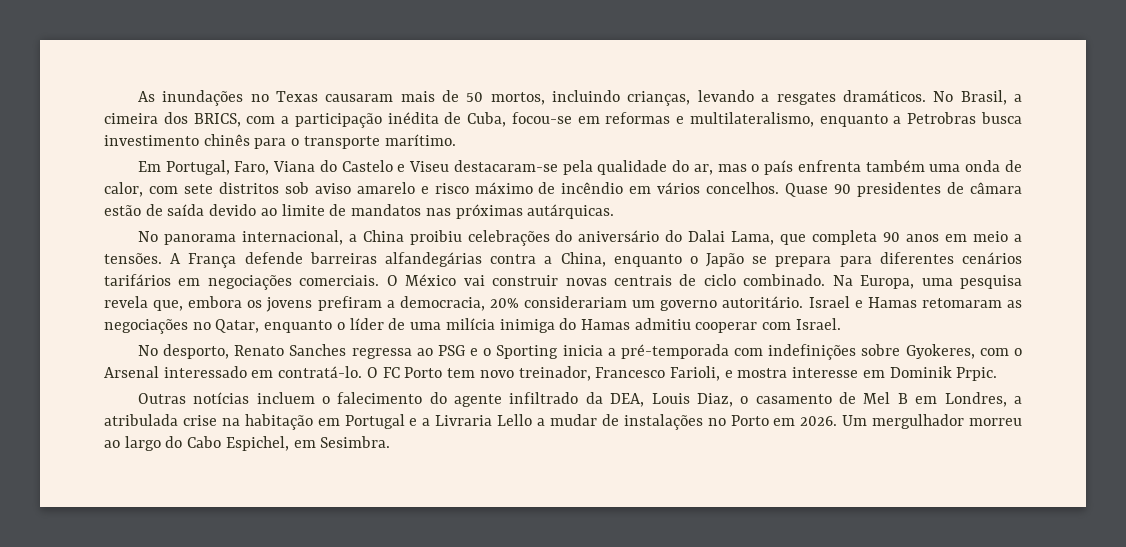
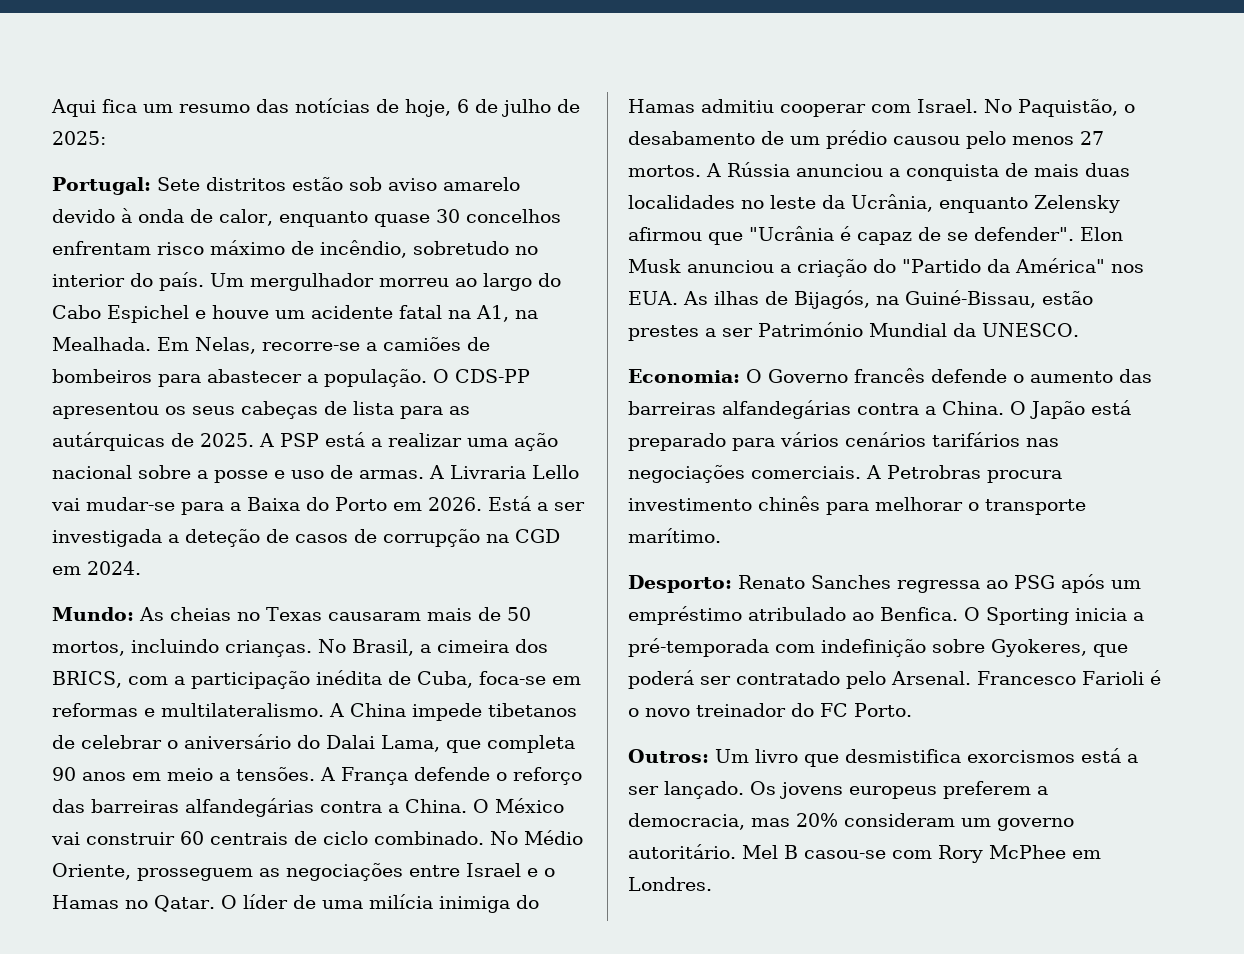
- As inundações no Texas causaram mais de 50 mortos, incluindo crianças, levando a resgates dramáticos.
+ Aqui fica um resumo das notícias de hoje, 6 de julho de 2025:
+ Portugal: Sete distritos estão sob aviso amarelo devido à onda de calor, enquanto quase 30 concelhos enfrentam risco máximo de incêndio, sobretudo no interior do país. Um mergulhador morreu ao largo do Cabo Espichel e houve um acidente fatal na A1, na Mealhada. Em Nelas, recorre-se a camiões de bombeiros para abastecer a população. O CDS-PP apresentou os seus cabeças de lista para as autárquicas de 2025. A PSP está a realizar uma ação nacional sobre a posse e uso de armas. A Livraria Lello vai mudar-se para a Baixa do Porto em 2026. Está a ser investigada a deteção de casos de corrupção na CGD em 2024.
+ Mundo: As cheias no Texas causaram mais de 50 mortos, incluindo crianças.
- No Brasil, a cimeira dos BRICS, com a participação inédita de Cuba, focou-se em reformas e multilateralismo, enquanto a Petrobras busca investimento chinês para o transporte marítimo.
- Em Portugal, Faro, Viana do Castelo e Viseu destacaram-se pela qualidade do ar, mas o país enfrenta também uma onda de calor, com sete distritos sob aviso amarelo e risco máximo de incêndio em vários concelhos. Quase 90 presidentes de câmara estão de saída devido ao limite de mandatos nas próximas autárquicas.
- No panorama internacional, a China proibiu celebrações do aniversário do Dalai Lama, que completa 90 anos em meio a tensões.
+ No Brasil, a cimeira dos BRICS, com a participação inédita de Cuba, foca-se em reformas e multilateralismo. A China impede tibetanos de celebrar o aniversário do Dalai Lama, que completa 90 anos em meio a tensões.
- A França defende barreiras alfandegárias contra a China, enquanto o Japão se prepara para diferentes cenários tarifários em negociações comerciais.
+ A França defende o reforço das barreiras alfandegárias contra a China.
- O México vai construir novas centrais de ciclo combinado.
+ O México vai construir 60 centrais de ciclo combinado.
- Na Europa, uma pesquisa revela que, embora os jovens prefiram a democracia, 20% considerariam um governo autoritário. Israel e Hamas retomaram as negociações no Qatar, enquanto o líder de uma milícia inimiga do Hamas admitiu cooperar com Israel.
- No desporto, Renato Sanches regressa ao PSG e o Sporting inicia a pré-temporada com indefinições sobre Gyokeres, com o Arsenal interessado em contratá-lo. O FC Porto tem novo treinador, Francesco Farioli, e mostra interesse em Dominik Prpic.
- Outras notícias incluem o falecimento do agente infiltrado da DEA, Louis Diaz, o casamento de Mel B em Londres, a atribulada crise na habitação em Portugal e a Livraria Lello a mudar de instalações no Porto em 2026. Um mergulhador morreu ao largo do Cabo Espichel, em Sesimbra.
+ No Médio Oriente, prosseguem as negociações entre Israel e o Hamas no Qatar. O líder de uma milícia inimiga do Hamas admitiu cooperar com Israel. No Paquistão, o desabamento de um prédio causou pelo menos 27 mortos. A Rússia anunciou a conquista de mais duas localidades no leste da Ucrânia, enquanto Zelensky afirmou que "Ucrânia é capaz de se defender". Elon Musk anunciou a criação do "Partido da América" nos EUA. As ilhas de Bijagós, na Guiné-Bissau, estão prestes a ser Património Mundial da UNESCO.
+ Economia: O Governo francês defende o aumento das barreiras alfandegárias contra a China. O Japão está preparado para vários cenários tarifários nas negociações comerciais. A Petrobras procura investimento chinês para melhorar o transporte marítimo.
+ Desporto: Renato Sanches regressa ao PSG após um empréstimo atribulado ao Benfica. O Sporting inicia a pré-temporada com indefinição sobre Gyokeres, que poderá ser contratado pelo Arsenal. Francesco Farioli é o novo treinador do FC Porto.
+ Outros: Um livro que desmistifica exorcismos está a ser lançado. Os jovens europeus preferem a democracia, mas 20% consideram um governo autoritário. Mel B casou-se com Rory McPhee em Londres.

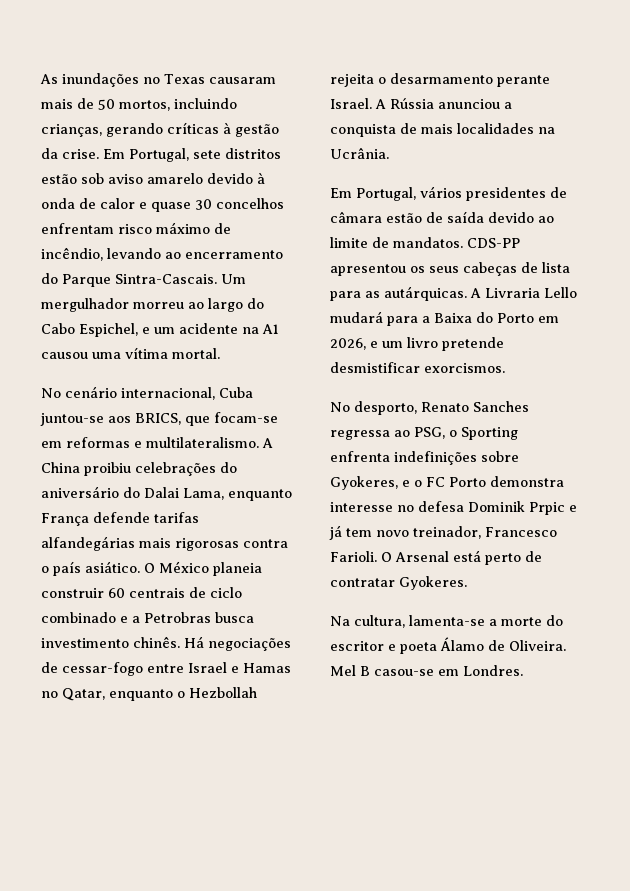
- Aqui fica um resumo das notícias de hoje, 6 de julho de 2025:
- Portugal: Sete distritos estão sob aviso amarelo devido à onda de calor, enquanto quase 30 concelhos enfrentam risco máximo de incêndio, sobretudo no interior do país.
+ As inundações no Texas causaram mais de 50 mortos, incluindo crianças, gerando críticas à gestão da crise. Em Portugal, sete distritos estão sob aviso amarelo devido à onda de calor e quase 30 concelhos enfrentam risco máximo de incêndio, levando ao encerramento do Parque Sintra-Cascais.
- Um mergulhador morreu ao largo do Cabo Espichel e houve um acidente fatal na A1, na Mealhada. Em Nelas, recorre-se a camiões de bombeiros para abastecer a população. O CDS-PP apresentou os seus cabeças de lista para as autárquicas de 2025. A PSP está a realizar uma ação nacional sobre a posse e uso de armas.
+ Um mergulhador morreu ao largo do Cabo Espichel, e um acidente na A1 causou uma vítima mortal.
+ No cenário internacional, Cuba juntou-se aos BRICS, que focam-se em reformas e multilateralismo. A China proibiu celebrações do aniversário do Dalai Lama, enquanto França defende tarifas alfandegárias mais rigorosas contra o país asiático. O México planeia construir 60 centrais de ciclo combinado e a Petrobras busca investimento chinês. Há negociações de cessar-fogo entre Israel e Hamas no Qatar, enquanto o Hezbollah rejeita o desarmamento perante Israel. A Rússia anunciou a conquista de mais localidades na Ucrânia.
+ Em Portugal, vários presidentes de câmara estão de saída devido ao limite de mandatos. CDS-PP apresentou os seus cabeças de lista para as autárquicas.
- A Livraria Lello vai mudar-se para a Baixa do Porto em 2026. Está a ser investigada a deteção de casos de corrupção na CGD em 2024.
- Mundo: As cheias no Texas causaram mais de 50 mortos, incluindo crianças. No Brasil, a cimeira dos BRICS, com a participação inédita de Cuba, foca-se em reformas e multilateralismo. A China impede tibetanos de celebrar o aniversário do Dalai Lama, que completa 90 anos em meio a tensões. A França defende o reforço das barreiras alfandegárias contra a China. O México vai construir 60 centrais de ciclo combinado. No Médio Oriente, prosseguem as negociações entre Israel e o Hamas no Qatar. O líder de uma milícia inimiga do Hamas admitiu cooperar com Israel. No Paquistão, o desabamento de um prédio causou pelo menos 27 mortos. A Rússia anunciou a conquista de mais duas localidades no leste da Ucrânia, enquanto Zelensky afirmou que "Ucrânia é capaz de se defender". Elon Musk anunciou a criação do "Partido da América" nos EUA. As ilhas de Bijagós, na Guiné-Bissau, estão prestes a ser Património Mundial da UNESCO.
- Economia: O Governo francês defende o aumento das barreiras alfandegárias contra a China. O Japão está preparado para vários cenários tarifários nas negociações comerciais. A Petrobras procura investimento chinês para melhorar o transporte marítimo.
- Desporto: Renato Sanches regressa ao PSG após um empréstimo atribulado ao Benfica. O Sporting inicia a pré-temporada com indefinição sobre Gyokeres, que poderá ser contratado pelo Arsenal. Francesco Farioli é o novo treinador do FC Porto.
- Outros: Um livro que desmistifica exorcismos está a ser lançado. Os jovens europeus preferem a democracia, mas 20% consideram um governo autoritário. Mel B casou-se com Rory McPhee em Londres.
+ A Livraria Lello mudará para a Baixa do Porto em 2026, e um livro pretende desmistificar exorcismos.
+ No desporto, Renato Sanches regressa ao PSG, o Sporting enfrenta indefinições sobre Gyokeres, e o FC Porto demonstra interesse no defesa Dominik Prpic e já tem novo treinador, Francesco Farioli. O Arsenal está perto de contratar Gyokeres.
+ Na cultura, lamenta-se a morte do escritor e poeta Álamo de Oliveira. Mel B casou-se em Londres.

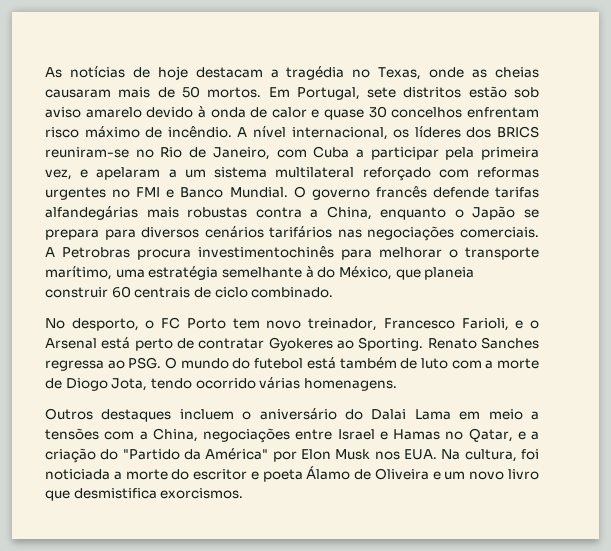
- As inundações no Texas causaram mais de 50 mortos, incluindo crianças, gerando críticas à gestão da crise.
+ As notícias de hoje destacam a tragédia no Texas, onde as cheias causaram mais de 50 mortos.
- Em Portugal, sete distritos estão sob aviso amarelo devido à onda de calor e quase 30 concelhos enfrentam risco máximo de incêndio, levando ao encerramento do Parque Sintra-Cascais. Um mergulhador morreu ao largo do Cabo Espichel, e um acidente na A1 causou uma vítima mortal.
- No cenário internacional, Cuba juntou-se aos BRICS, que focam-se em reformas e multilateralismo. A China proibiu celebrações do aniversário do Dalai Lama, enquanto França defende tarifas alfandegárias mais rigorosas contra o país asiático. O México planeia construir 60 centrais de ciclo combinado e a Petrobras busca investimento chinês. Há negociações de cessar-fogo entre Israel e Hamas no Qatar, enquanto o Hezbollah rejeita o desarmamento perante Israel. A Rússia anunciou a conquista de mais localidades na Ucrânia.
- Em Portugal, vários presidentes de câmara estão de saída devido ao limite de mandatos. CDS-PP apresentou os seus cabeças de lista para as autárquicas. A Livraria Lello mudará para a Baixa do Porto em 2026, e um livro pretende desmistificar exorcismos.
- No desporto, Renato Sanches regressa ao PSG, o Sporting enfrenta indefinições sobre Gyokeres, e o FC Porto demonstra interesse no defesa Dominik Prpic e já tem novo treinador, Francesco Farioli. O Arsenal está perto de contratar Gyokeres.
- Na cultura, lamenta-se a morte do escritor e poeta Álamo de Oliveira. Mel B casou-se em Londres.
+ Em Portugal, sete distritos estão sob aviso amarelo devido à onda de calor e quase 30 concelhos enfrentam risco máximo de incêndio. A nível internacional, os líderes dos BRICS reuniram-se no Rio de Janeiro, com Cuba a participar pela primeira vez, e apelaram a um sistema multilateral reforçado com reformas urgentes no FMI e Banco Mundial. O governo francês defende tarifas alfandegárias mais robustas contra a China, enquanto o Japão se prepara para diversos cenários tarifários nas negociações comerciais. A Petrobras procura investimentochinês para melhorar o transporte marítimo, uma estratégia semelhante à do México, que planeia construir 60 centrais de ciclo combinado.
+ No desporto, o FC Porto tem novo treinador, Francesco Farioli, e o Arsenal está perto de contratar Gyokeres ao Sporting. Renato Sanches regressa ao PSG. O mundo do futebol está também de luto com a morte de Diogo Jota, tendo ocorrido várias homenagens.
+ Outros destaques incluem o aniversário do Dalai Lama em meio a tensões com a China, negociações entre Israel e Hamas no Qatar, e a criação do "Partido da América" por Elon Musk nos EUA. Na cultura, foi noticiada a morte do escritor e poeta Álamo de Oliveira e um novo livro que desmistifica exorcismos.

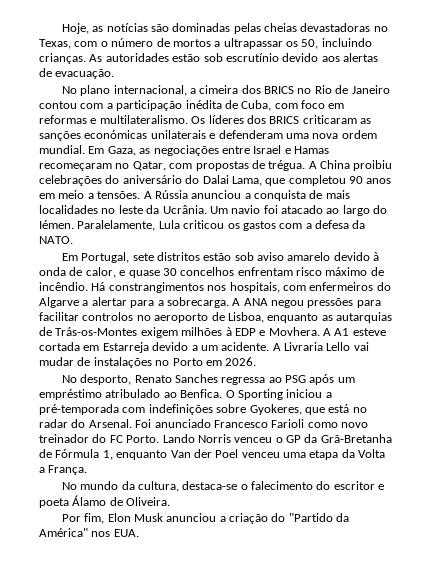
- As notícias de hoje destacam a tragédia no Texas, onde as cheias causaram mais de 50 mortos. Em Portugal, sete distritos estão sob aviso amarelo devido à onda de calor e quase 30 concelhos enfrentam risco máximo de incêndio.
+ Hoje, as notícias são dominadas pelas cheias devastadoras no Texas, com o número de mortos a ultrapassar os 50, incluindo crianças. As autoridades estão sob escrutínio devido aos alertas de evacuação.
+ No plano internacional, a cimeira dos BRICS no Rio de Janeiro contou com a participação inédita de Cuba, com foco em reformas e multilateralismo. Os líderes dos BRICS criticaram as sanções económicas unilaterais e defenderam uma nova ordem mundial. Em Gaza, as negociações entre Israel e Hamas recomeçaram no Qatar, com propostas de trégua. A China proibiu celebrações do aniversário do Dalai Lama, que completou 90 anos em meio a tensões. A Rússia anunciou a conquista de mais localidades no leste da Ucrânia. Um navio foi atacado ao largo do Iémen. Paralelamente, Lula criticou os gastos com a defesa da NATO.
+ Em Portugal, sete distritos estão sob aviso amarelo devido à onda de calor, e quase 30 concelhos enfrentam risco máximo de incêndio.
- A nível internacional, os líderes dos BRICS reuniram-se no Rio de Janeiro, com Cuba a participar pela primeira vez, e apelaram a um sistema multilateral reforçado com reformas urgentes no FMI e Banco Mundial. O governo francês defende tarifas alfandegárias mais robustas contra a China, enquanto o Japão se prepara para diversos cenários tarifários nas negociações comerciais. A Petrobras procura investimentochinês para melhorar o transporte marítimo, uma estratégia semelhante à do México, que planeia construir 60 centrais de ciclo combinado.
- No desporto, o FC Porto tem novo treinador, Francesco Farioli, e o Arsenal está perto de contratar Gyokeres ao Sporting. Renato Sanches regressa ao PSG. O mundo do futebol está também de luto com a morte de Diogo Jota, tendo ocorrido várias homenagens.
- Outros destaques incluem o aniversário do Dalai Lama em meio a tensões com a China, negociações entre Israel e Hamas no Qatar, e a criação do "Partido da América" por Elon Musk nos EUA. Na cultura, foi noticiada a morte do escritor e poeta Álamo de Oliveira e um novo livro que desmistifica exorcismos.
+ Há constrangimentos nos hospitais, com enfermeiros do Algarve a alertar para a sobrecarga. A ANA negou pressões para facilitar controlos no aeroporto de Lisboa, enquanto as autarquias de Trás-os-Montes exigem milhões à EDP e Movhera. A A1 esteve cortada em Estarreja devido a um acidente. A Livraria Lello vai mudar de instalações no Porto em 2026.
+ No desporto, Renato Sanches regressa ao PSG após um empréstimo atribulado ao Benfica. O Sporting iniciou a pré-temporada com indefinições sobre Gyokeres, que está no radar do Arsenal. Foi anunciado Francesco Farioli como novo treinador do FC Porto. Lando Norris venceu o GP da Grã-Bretanha de Fórmula 1, enquanto Van der Poel venceu uma etapa da Volta a França.
+ No mundo da cultura, destaca-se o falecimento do escritor e poeta Álamo de Oliveira.
+ Por fim, Elon Musk anunciou a criação do "Partido da América" nos EUA.

